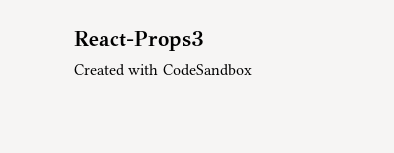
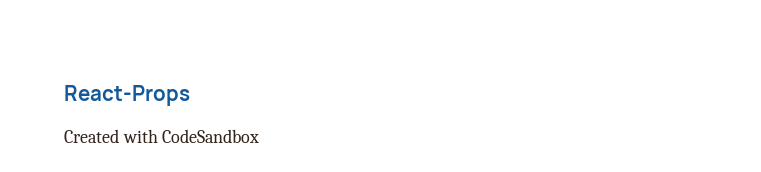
- React-Props3
+ React-Props

